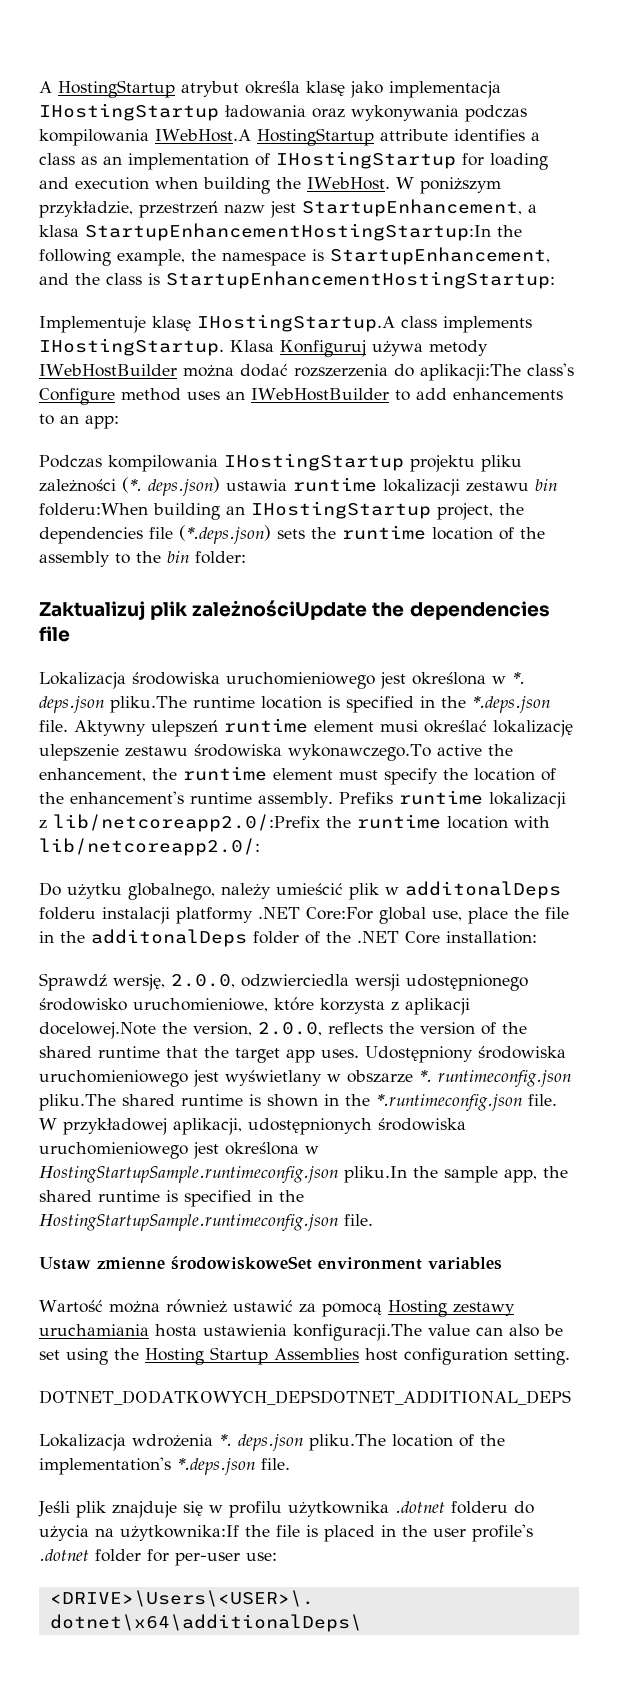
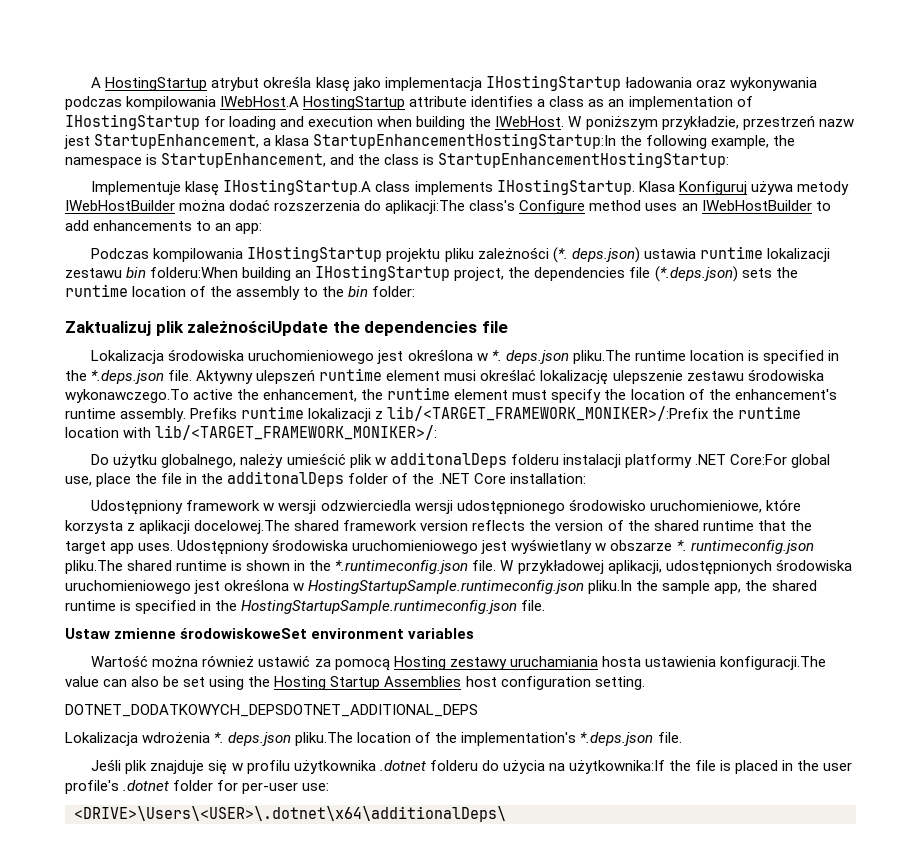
- Prefiks runtime lokalizacji z lib/netcoreapp2.0/:Prefix the runtime location with lib/netcoreapp2.0/:
+ Prefiks runtime lokalizacji z lib/<TARGET_FRAMEWORK_MONIKER>/:Prefix the runtime location with lib/<TARGET_FRAMEWORK_MONIKER>/:
- Sprawdź wersję, 2.0.0, odzwierciedla wersji udostępnionego środowisko uruchomieniowe, które korzysta z aplikacji docelowej.Note the version, 2.0.0, reflects the version of the shared runtime that the target app uses.
+ Udostępniony framework w wersji odzwierciedla wersji udostępnionego środowisko uruchomieniowe, które korzysta z aplikacji docelowej.The shared framework version reflects the version of the shared runtime that the target app uses.

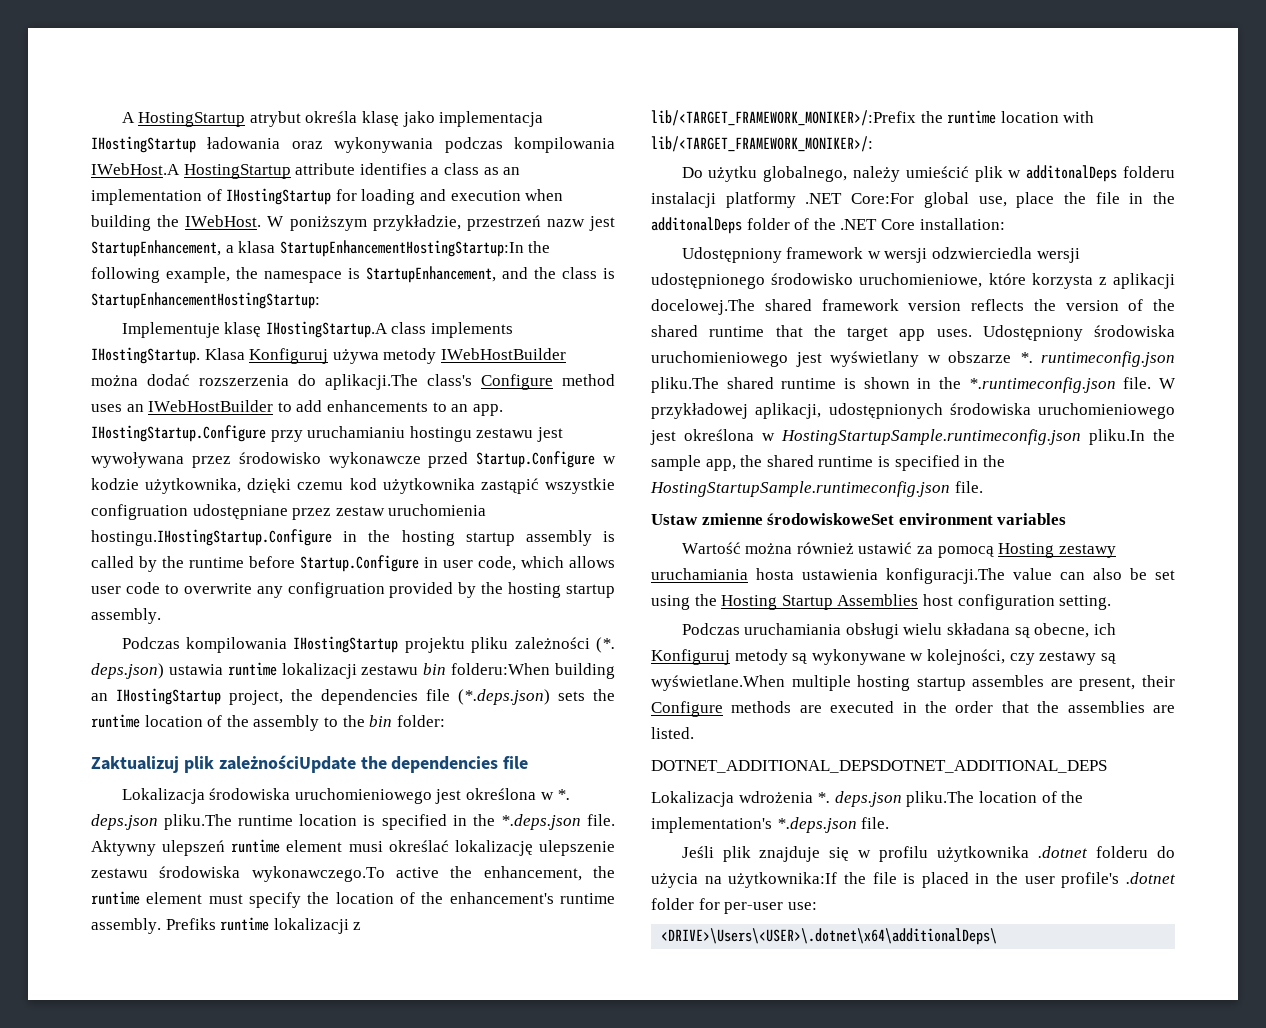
- Klasa Konfiguruj używa metody IWebHostBuilder można dodać rozszerzenia do aplikacji:The class's Configure method uses an IWebHostBuilder to add enhancements to an app:
+ Klasa Konfiguruj używa metody IWebHostBuilder można dodać rozszerzenia do aplikacji.The class's Configure method uses an IWebHostBuilder to add enhancements to an app. IHostingStartup.Configure przy uruchamianiu hostingu zestawu jest wywoływana przez środowisko wykonawcze przed Startup.Configure w kodzie użytkownika, dzięki czemu kod użytkownika zastąpić wszystkie configruation udostępniane przez zestaw uruchomienia hostingu.IHostingStartup.Configure in the hosting startup assembly is called by the runtime before Startup.Configure in user code, which allows user code to overwrite any configruation provided by the hosting startup assembly.
- DOTNET_DODATKOWYCH_DEPSDOTNET_ADDITIONAL_DEPS
+ Podczas uruchamiania obsługi wielu składana są obecne, ich Konfiguruj metody są wykonywane w kolejności, czy zestawy są wyświetlane.When multiple hosting startup assembles are present, their Configure methods are executed in the order that the assemblies are listed.
+ DOTNET_ADDITIONAL_DEPSDOTNET_ADDITIONAL_DEPS

